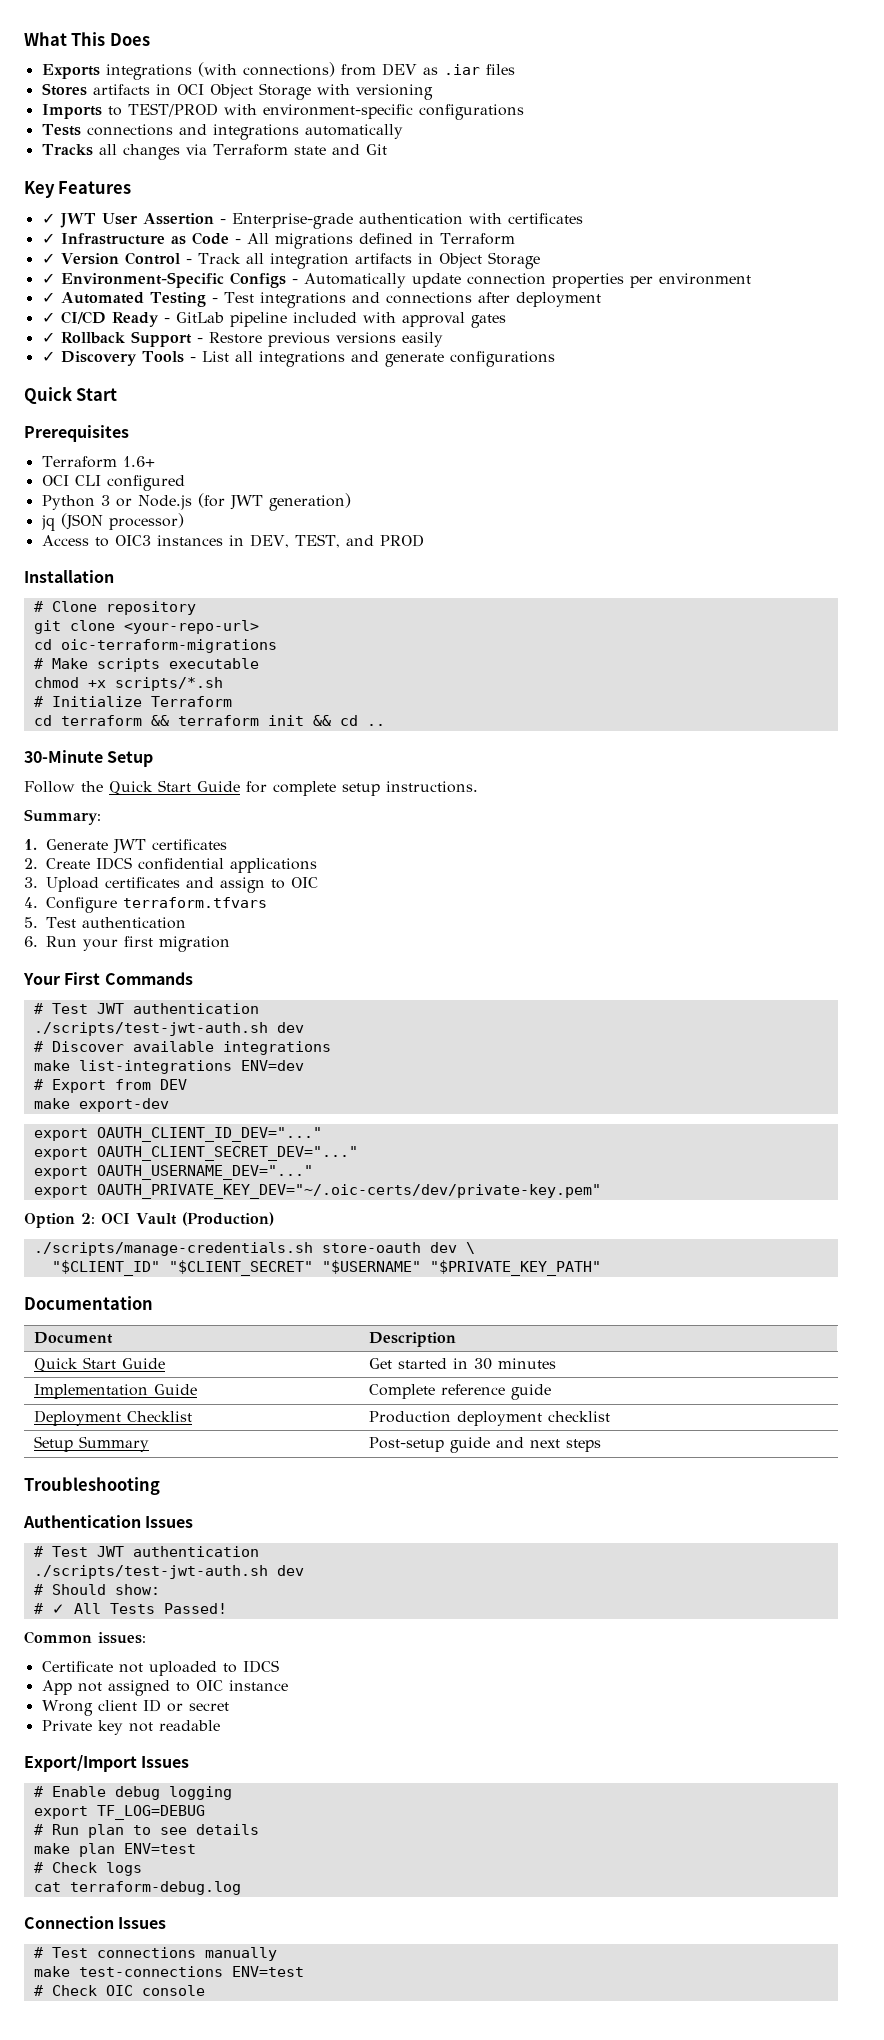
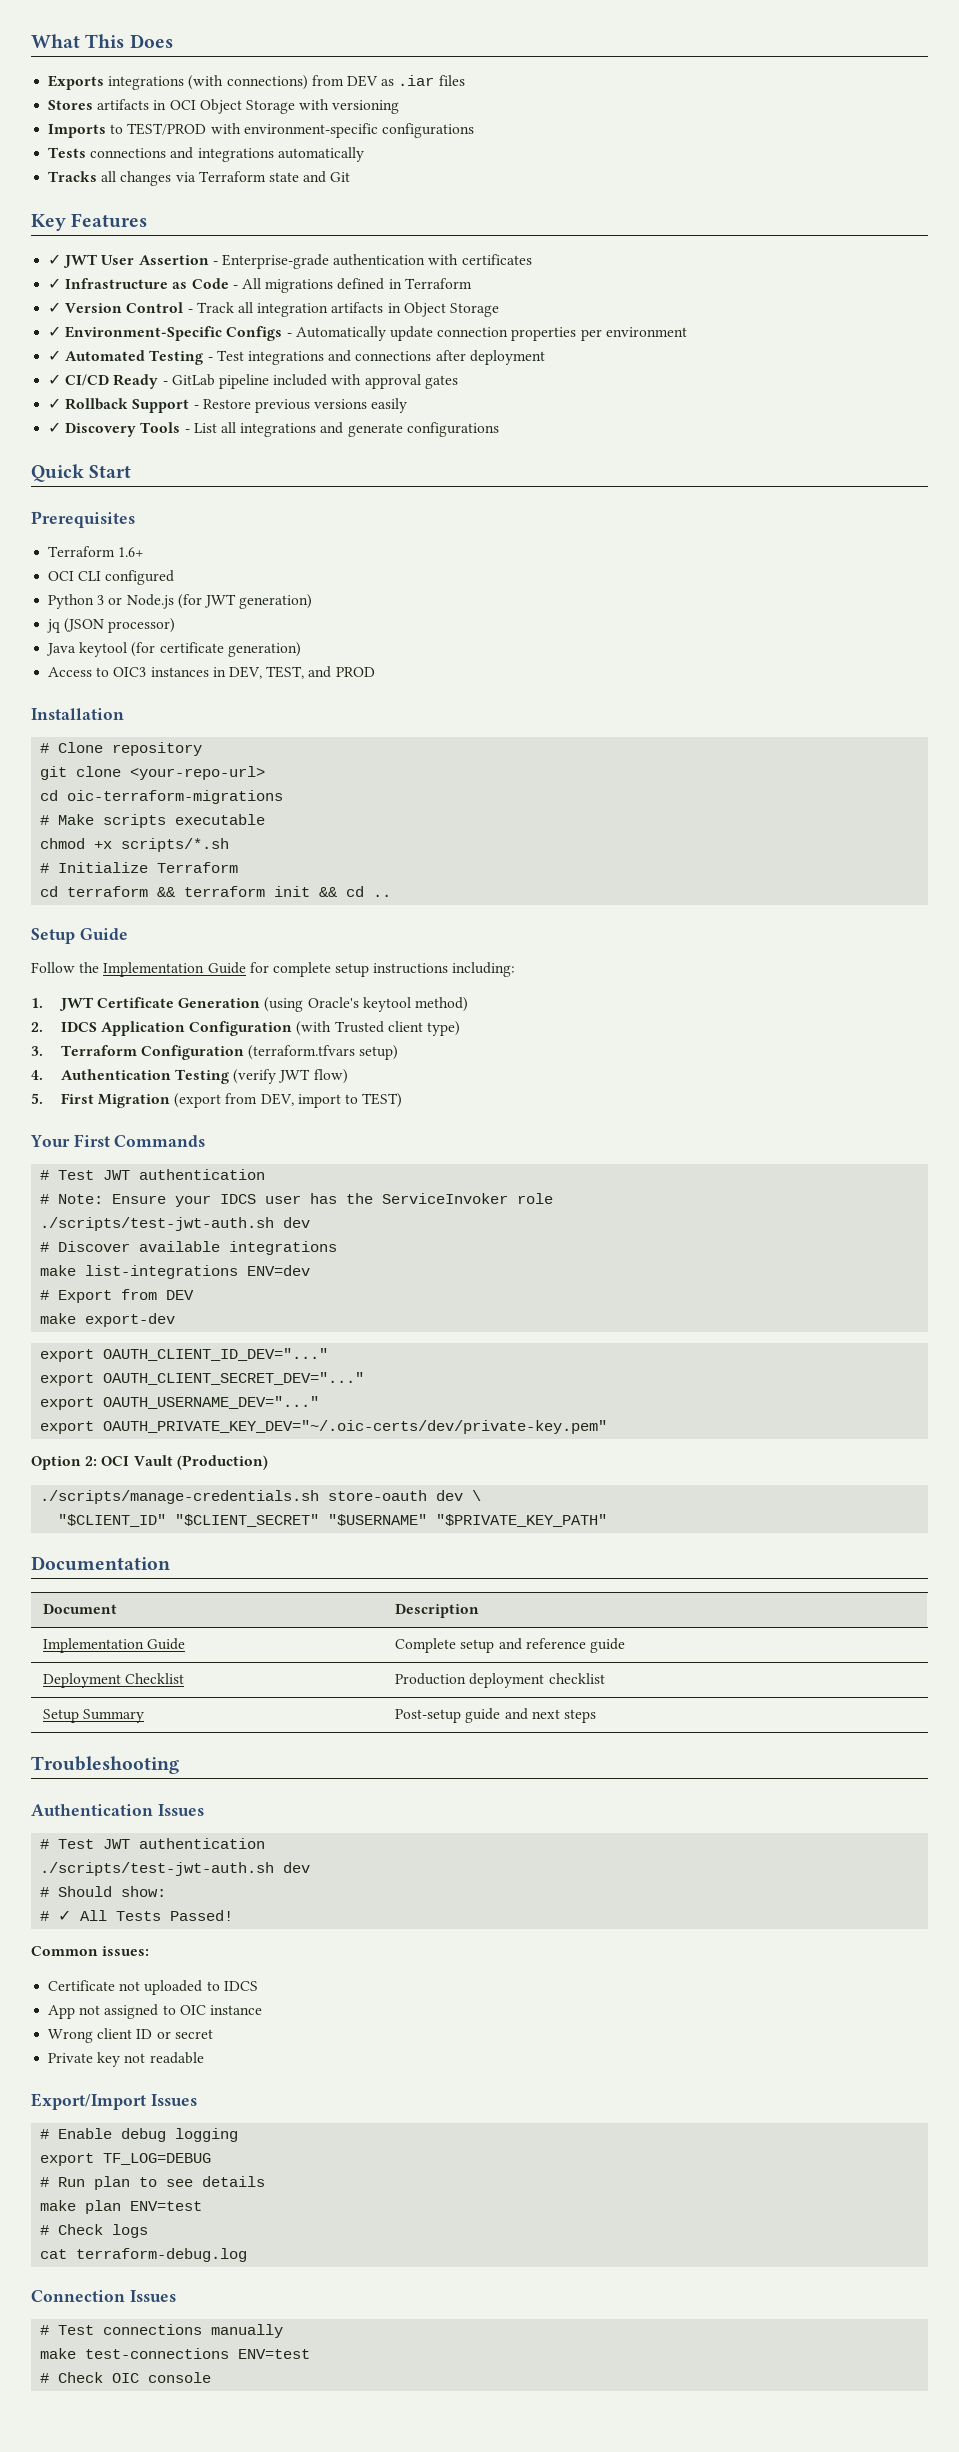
+ Java keytool (for certificate generation)
- 30-Minute Setup
+ Setup Guide
- Follow the Quick Start Guide for complete setup instructions.
- Summary:
+ Follow the Implementation Guide for complete setup instructions including:
- 1. Generate JWT certificates
- 2. Create IDCS confidential applications
- 3. Upload certificates and assign to OIC
- 4. Configure terraform.tfvars
- 5. Test authentication
- 6. Run your first migration
+ 1. JWT Certificate Generation (using Oracle's keytool method)
+ 2. IDCS Application Configuration (with Trusted client type)
+ 3. Terraform Configuration (terraform.tfvars setup)
+ 4. Authentication Testing (verify JWT flow)
+ 5. First Migration (export from DEV, import to TEST)
+ # Note: Ensure your IDCS user has the ServiceInvoker role
- Quick Start Guide | Get started in 30 minutes
- Implementation Guide | Complete reference guide
+ Implementation Guide | Complete setup and reference guide

